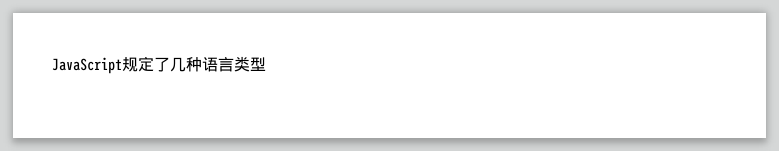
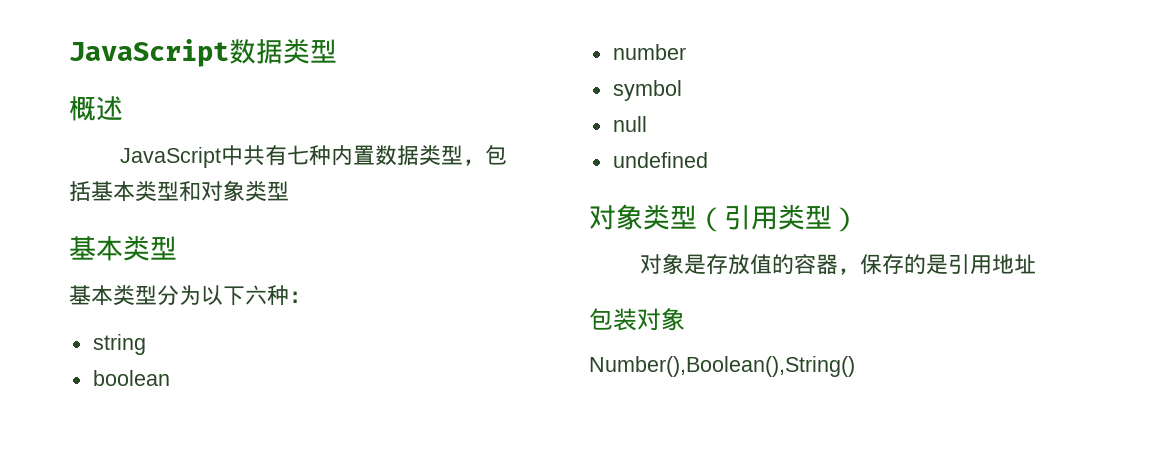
- JavaScript规定了几种语言类型
+ JavaScript数据类型
+ 概述
+ JavaScript中共有七种内置数据类型，包括基本类型和对象类型
+ 基本类型
+ 基本类型分为以下六种：
+ string
+ boolean
+ number
+ symbol
+ null
+ undefined
+ 对象类型（引用类型）
+ 对象是存放值的容器，保存的是引用地址
+ 包装对象
+ Number(),Boolean(),String()

